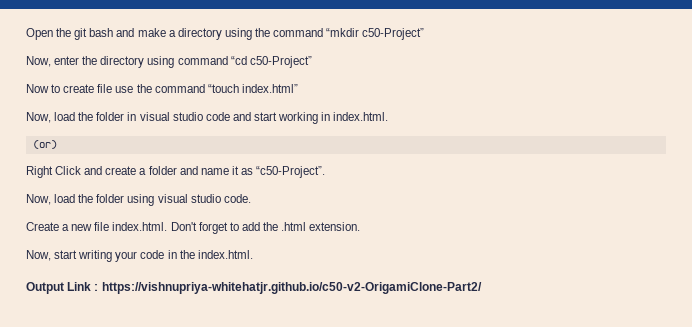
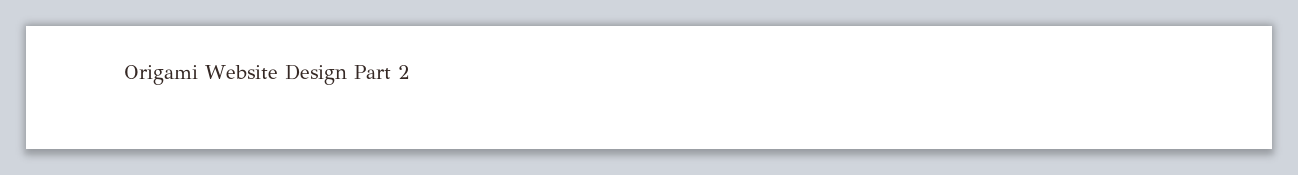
- Open the git bash and make a directory using the command “mkdir c50-Project”
- Now, enter the directory using command “cd c50-Project”
- Now to create file use the command “touch index.html”
- Now, load the folder in visual studio code and start working in index.html.
- (or)
- Right Click and create a folder and name it as “c50-Project”.
- Now, load the folder using visual studio code.
- Create a new file index.html. Don't forget to add the .html extension.
- Now, start writing your code in the index.html.
- Output Link : https://vishnupriya-whitehatjr.github.io/c50-v2-OrigamiClone-Part2/
+ Origami Website Design Part 2

